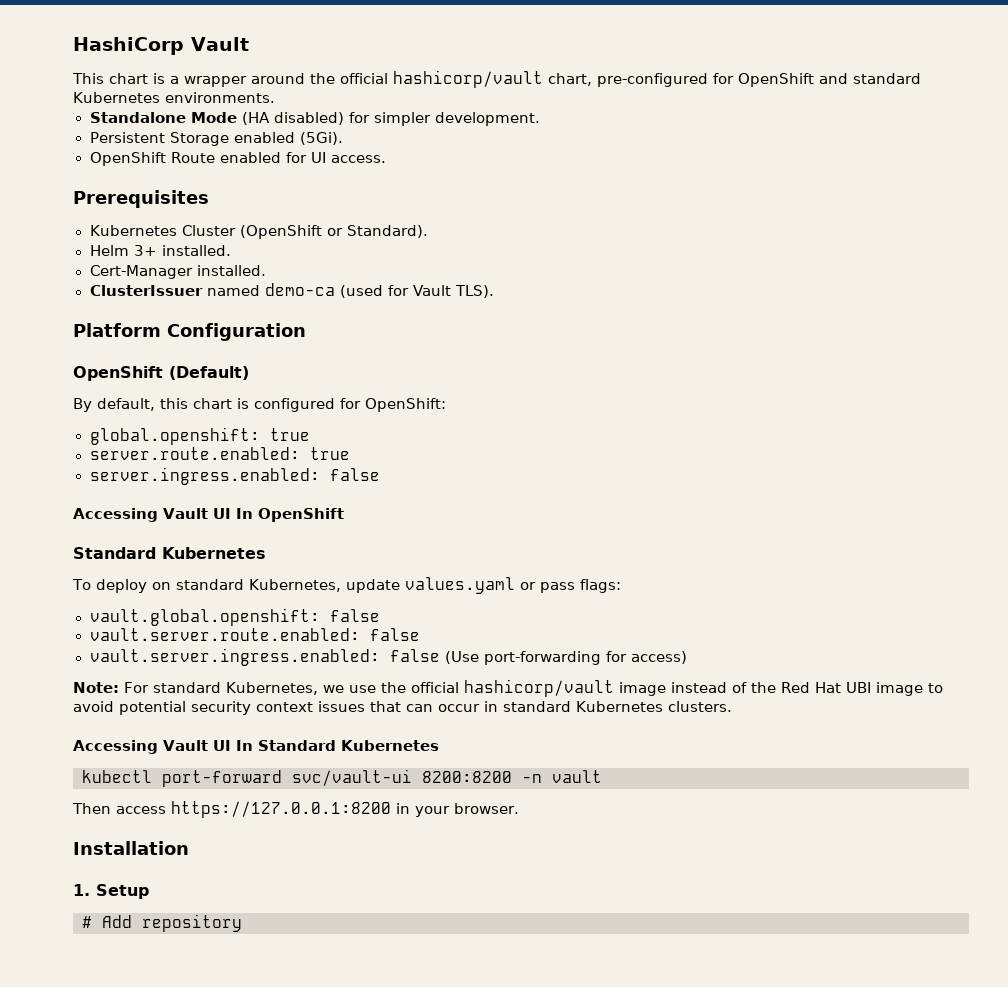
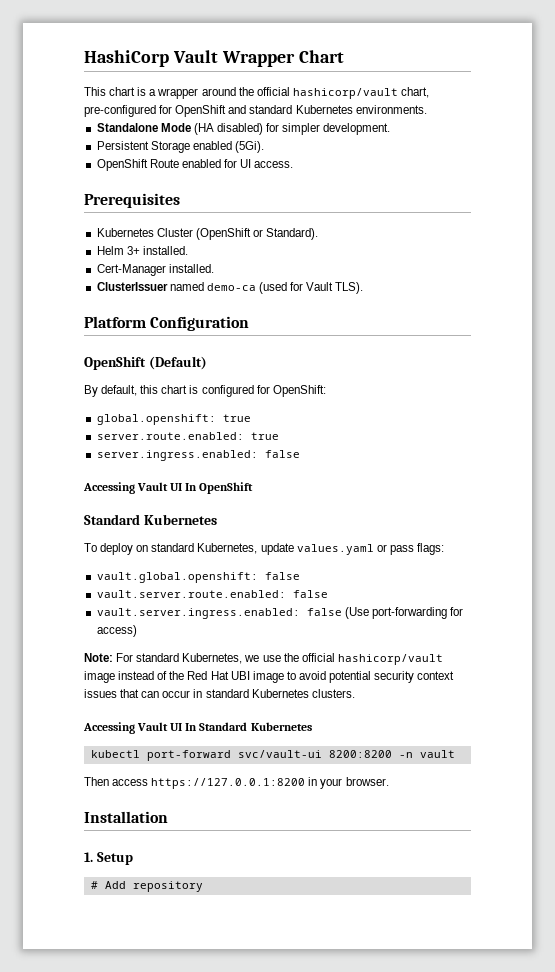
- HashiCorp Vault
+ HashiCorp Vault Wrapper Chart

